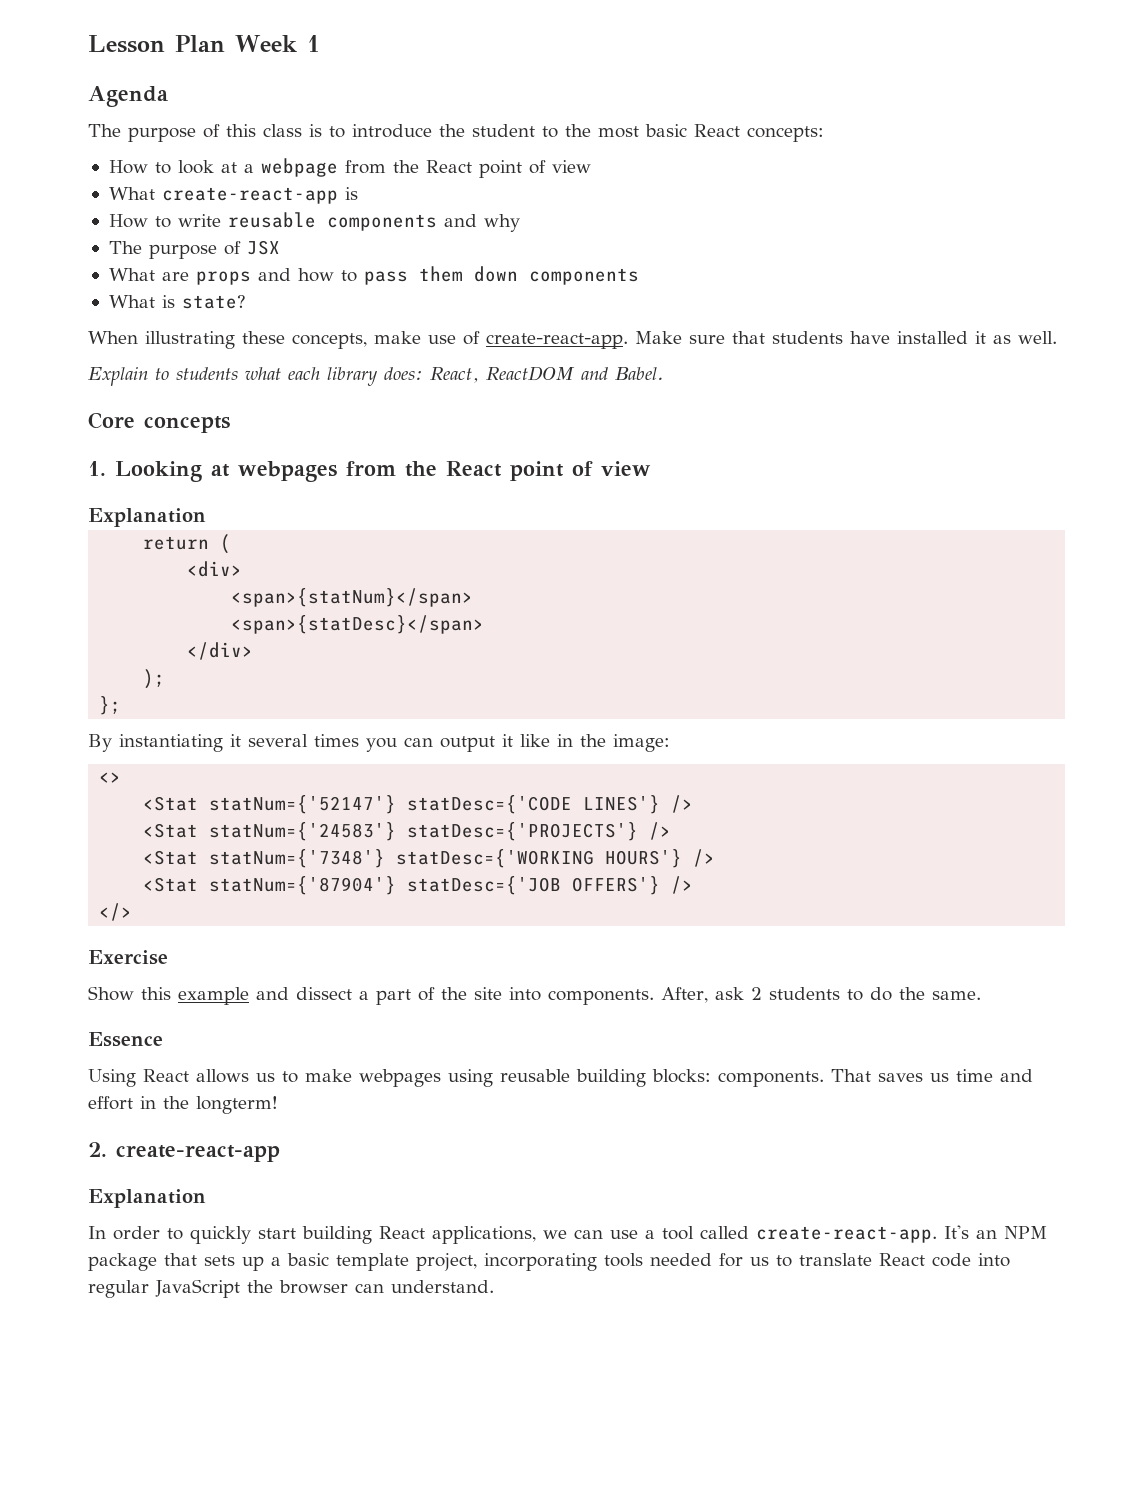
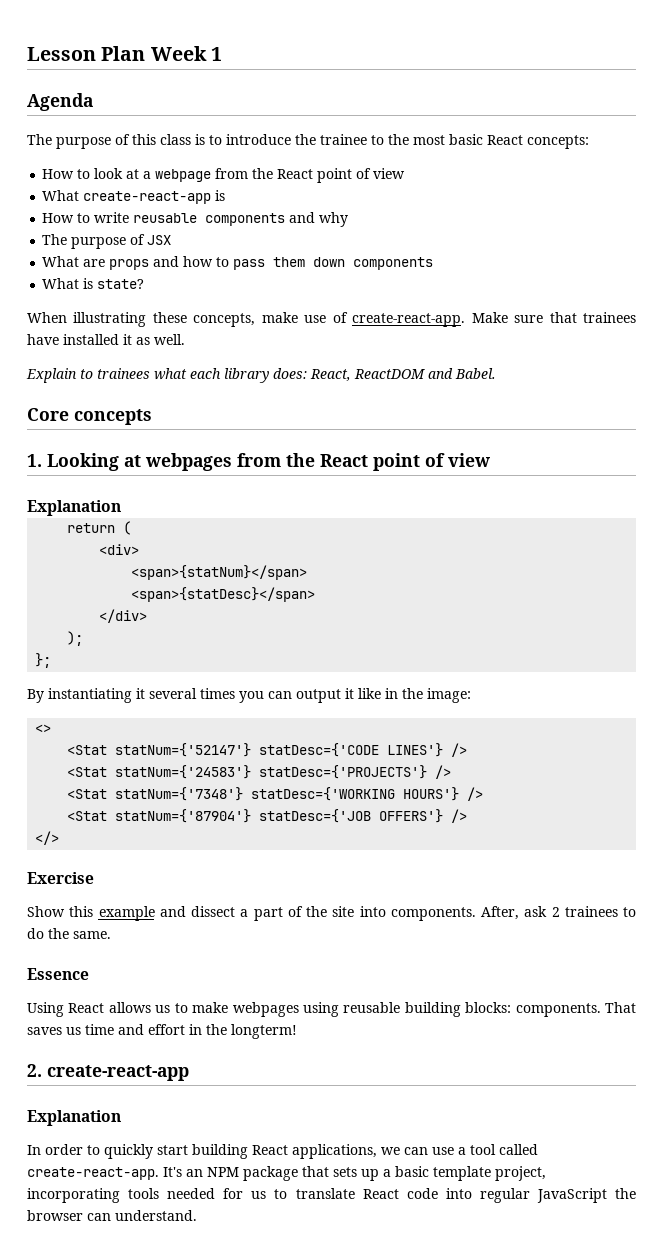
- The purpose of this class is to introduce the student to the most basic React concepts:
+ The purpose of this class is to introduce the trainee to the most basic React concepts:
- Make sure that students have installed it as well.
+ Make sure that trainees have installed it as well.
- Explain to students what each library does: React, ReactDOM and Babel.
+ Explain to trainees what each library does: React, ReactDOM and Babel.
- After, ask 2 students to do the same.
+ After, ask 2 trainees to do the same.

